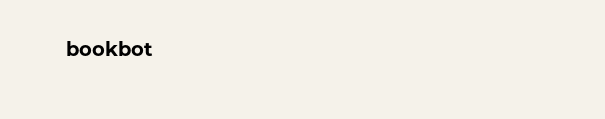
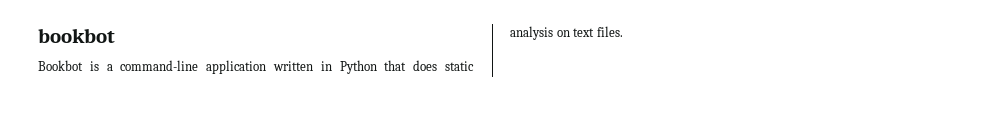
+ Bookbot is a command-line application written in Python that does static analysis on text files.

